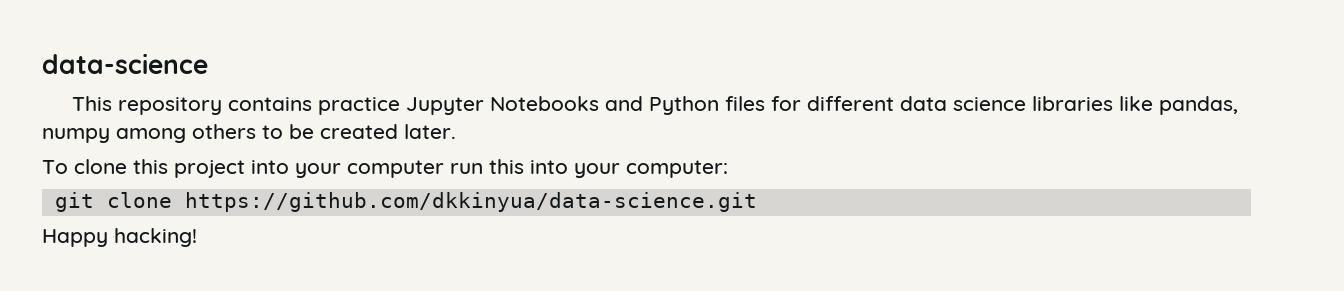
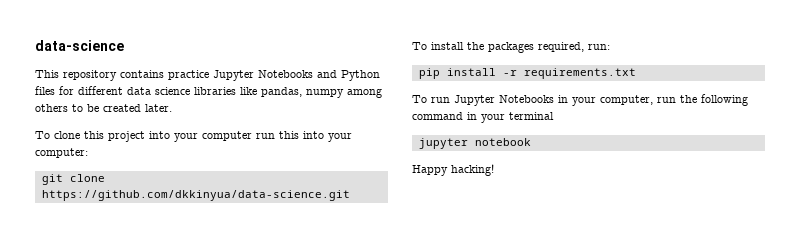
+ To install the packages required, run:
+ pip install -r requirements.txt
+ To run Jupyter Notebooks in your computer, run the following command in your terminal
+ jupyter notebook

